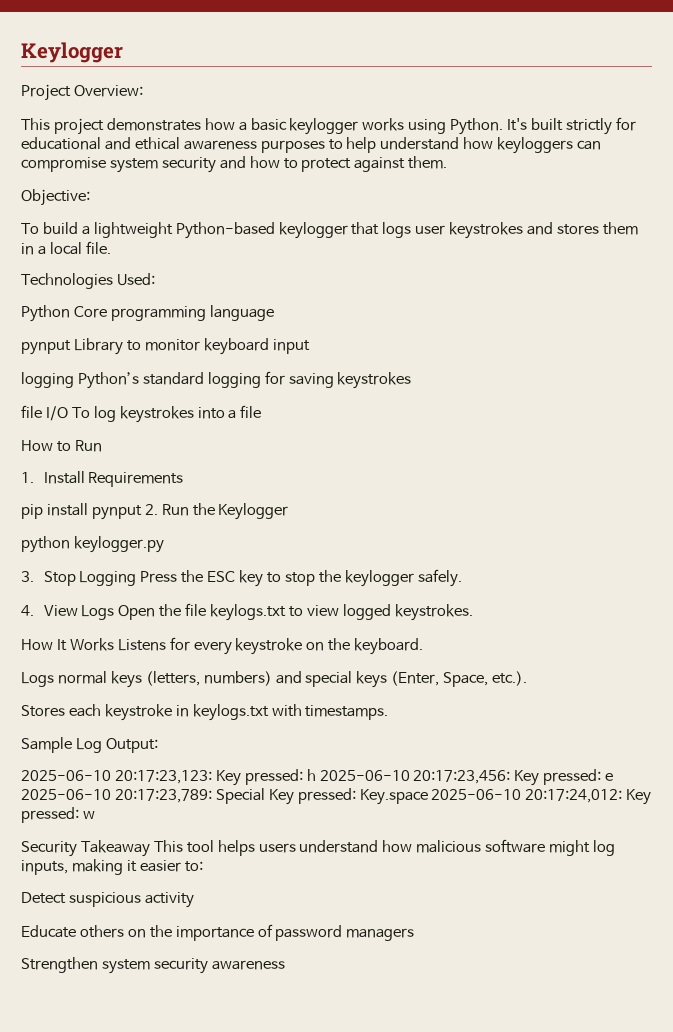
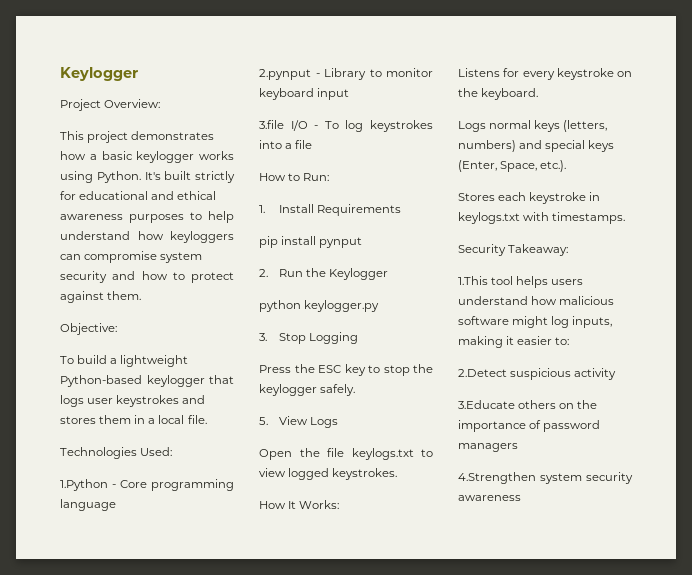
- Python Core programming language
+ 1.Python - Core programming language
- pynput Library to monitor keyboard input
+ 2.pynput - Library to monitor keyboard input
- logging Python’s standard logging for saving keystrokes
- file I/O To log keystrokes into a file
+ 3.file I/O - To log keystrokes into a file
- How to Run
+ How to Run:
- pip install pynput 2. Run the Keylogger
+ pip install pynput
+ 2. Run the Keylogger
- 3. Stop Logging Press the ESC key to stop the keylogger safely.
+ 3. Stop Logging
+ Press the ESC key to stop the keylogger safely.
- 4. View Logs Open the file keylogs.txt to view logged keystrokes.
+ 5. View Logs
+ Open the file keylogs.txt to view logged keystrokes.
- How It Works Listens for every keystroke on the keyboard.
+ How It Works:
+ Listens for every keystroke on the keyboard.
- Sample Log Output:
- 2025-06-10 20:17:23,123: Key pressed: h 2025-06-10 20:17:23,456: Key pressed: e 2025-06-10 20:17:23,789: Special Key pressed: Key.space 2025-06-10 20:17:24,012: Key pressed: w
- Security Takeaway This tool helps users understand how malicious software might log inputs, making it easier to:
+ Security Takeaway:
+ 1.This tool helps users understand how malicious software might log inputs, making it easier to:
- Detect suspicious activity
+ 2.Detect suspicious activity
- Educate others on the importance of password managers
+ 3.Educate others on the importance of password managers
- Strengthen system security awareness
+ 4.Strengthen system security awareness

